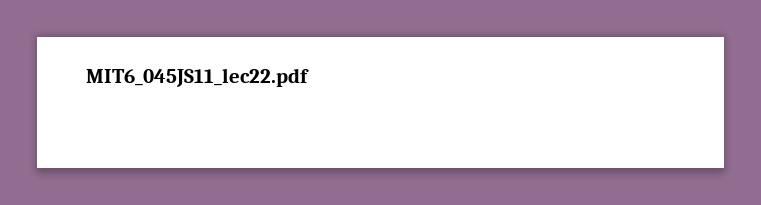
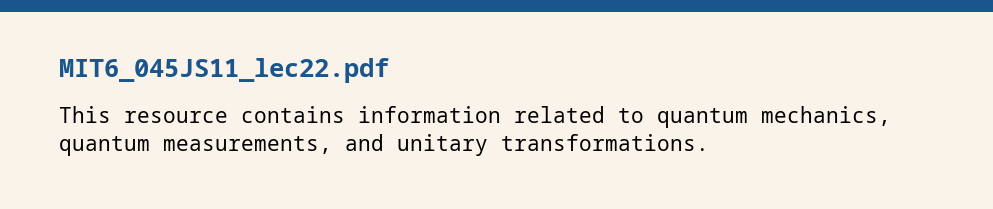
+ This resource contains information related to quantum mechanics, quantum measurements, and unitary transformations.

